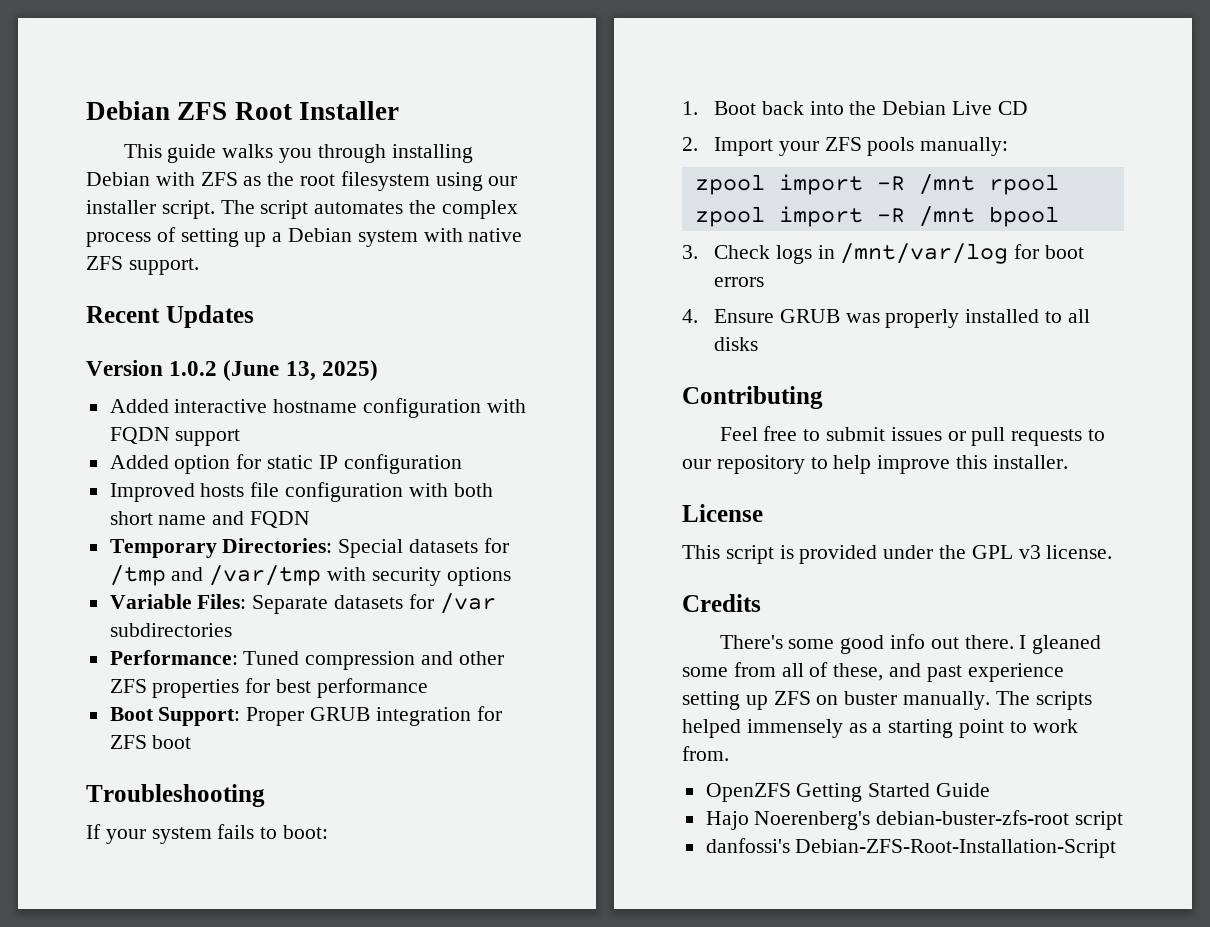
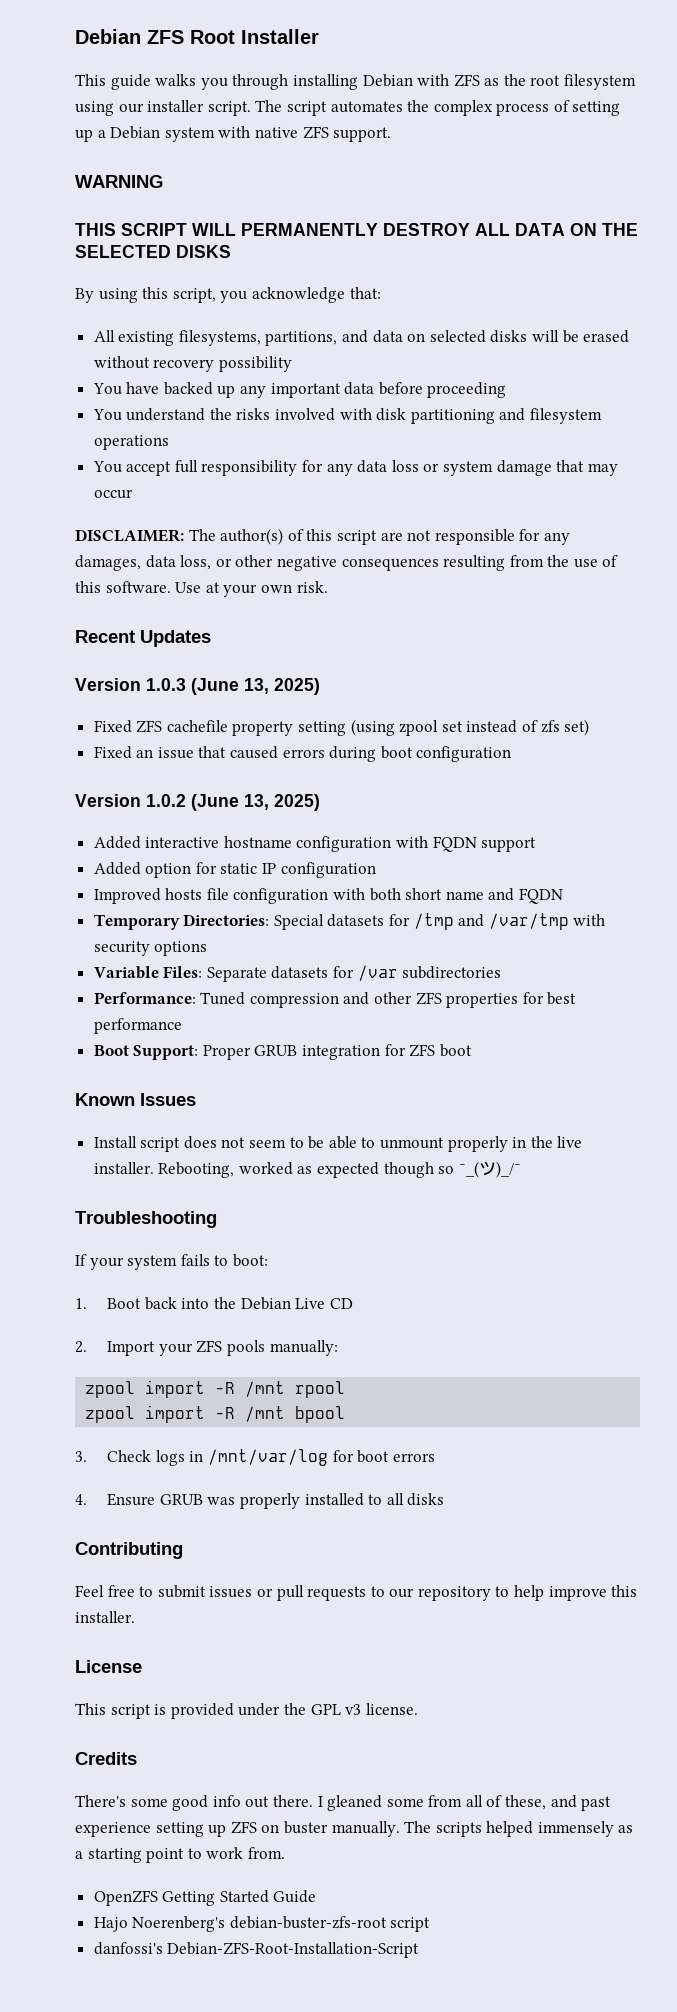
+ WARNING
+ THIS SCRIPT WILL PERMANENTLY DESTROY ALL DATA ON THE SELECTED DISKS
+ By using this script, you acknowledge that:
+ All existing filesystems, partitions, and data on selected disks will be erased without recovery possibility
+ You have backed up any important data before proceeding
+ You understand the risks involved with disk partitioning and filesystem operations
+ You accept full responsibility for any data loss or system damage that may occur
+ DISCLAIMER: The author(s) of this script are not responsible for any damages, data loss, or other negative consequences resulting from the use of this software. Use at your own risk.
  Recent Updates
+ Version 1.0.3 (June 13, 2025)
+ Fixed ZFS cachefile property setting (using zpool set instead of zfs set)
+ Fixed an issue that caused errors during boot configuration
+ Known Issues
+ Install script does not seem to be able to unmount properly in the live installer. Rebooting, worked as expected though so ¯_(ツ)_/¯

